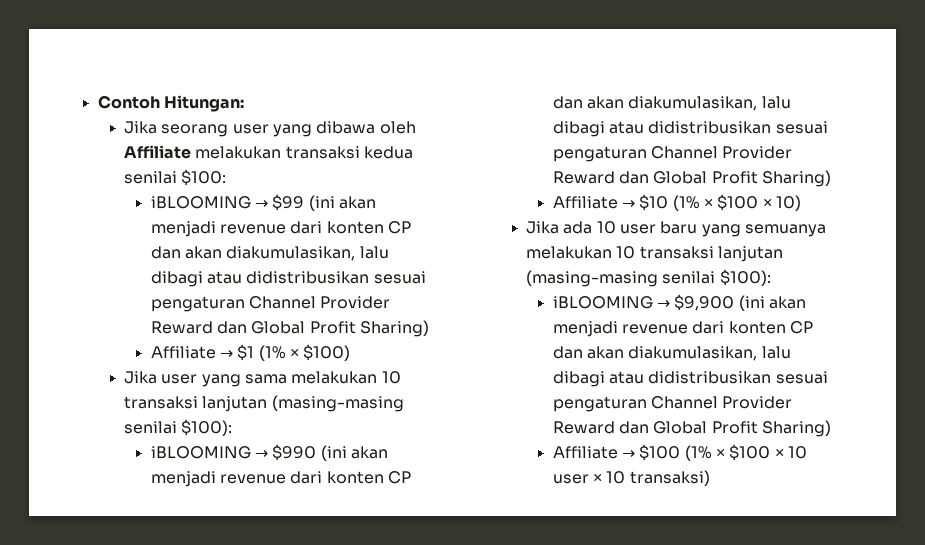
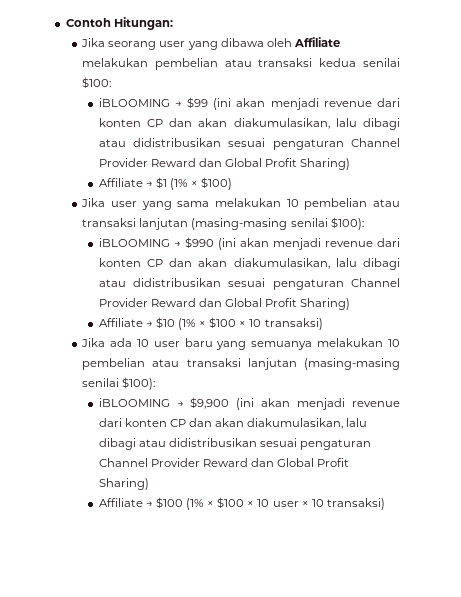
- Jika seorang user yang dibawa oleh Affiliate melakukan transaksi kedua senilai $100:
+ Jika seorang user yang dibawa oleh Affiliate melakukan pembelian atau transaksi kedua senilai $100:
- Jika user yang sama melakukan 10 transaksi lanjutan (masing-masing senilai $100):
+ Jika user yang sama melakukan 10 pembelian atau transaksi lanjutan (masing-masing senilai $100):
- Affiliate → $10 (1% × $100 × 10)
+ Affiliate → $10 (1% × $100 × 10 transaksi)
- Jika ada 10 user baru yang semuanya melakukan 10 transaksi lanjutan (masing-masing senilai $100):
+ Jika ada 10 user baru yang semuanya melakukan 10 pembelian atau transaksi lanjutan (masing-masing senilai $100):

